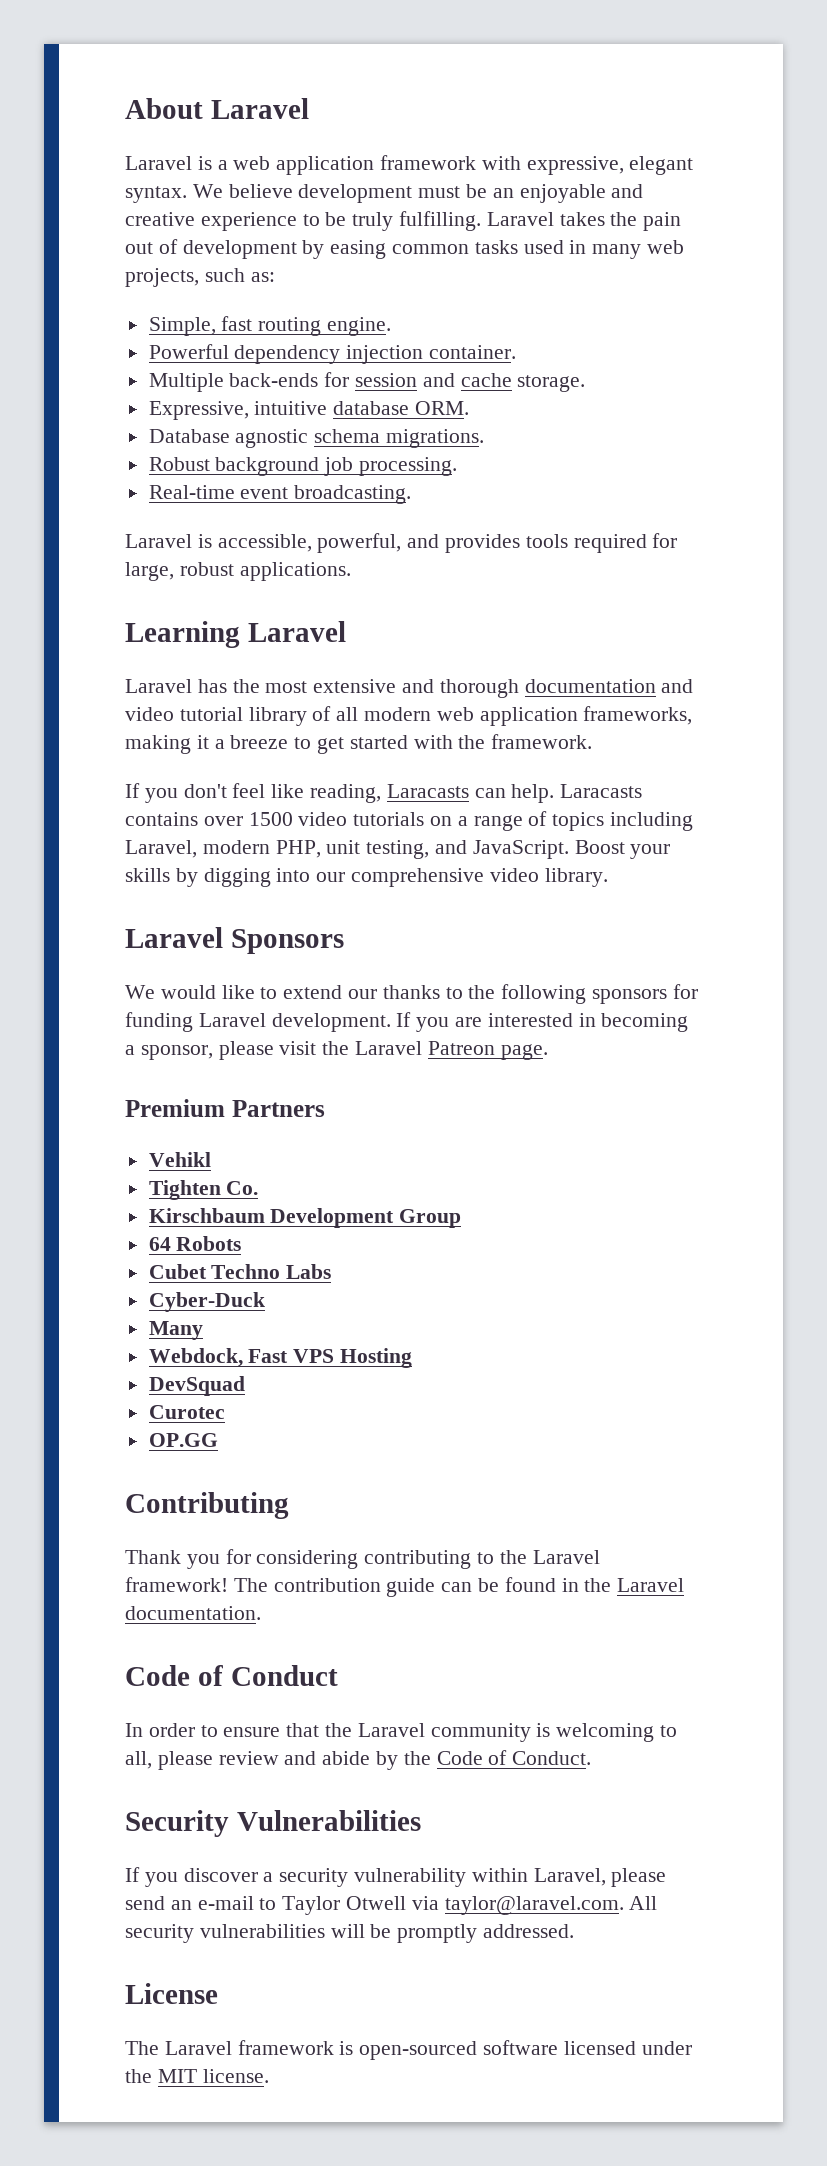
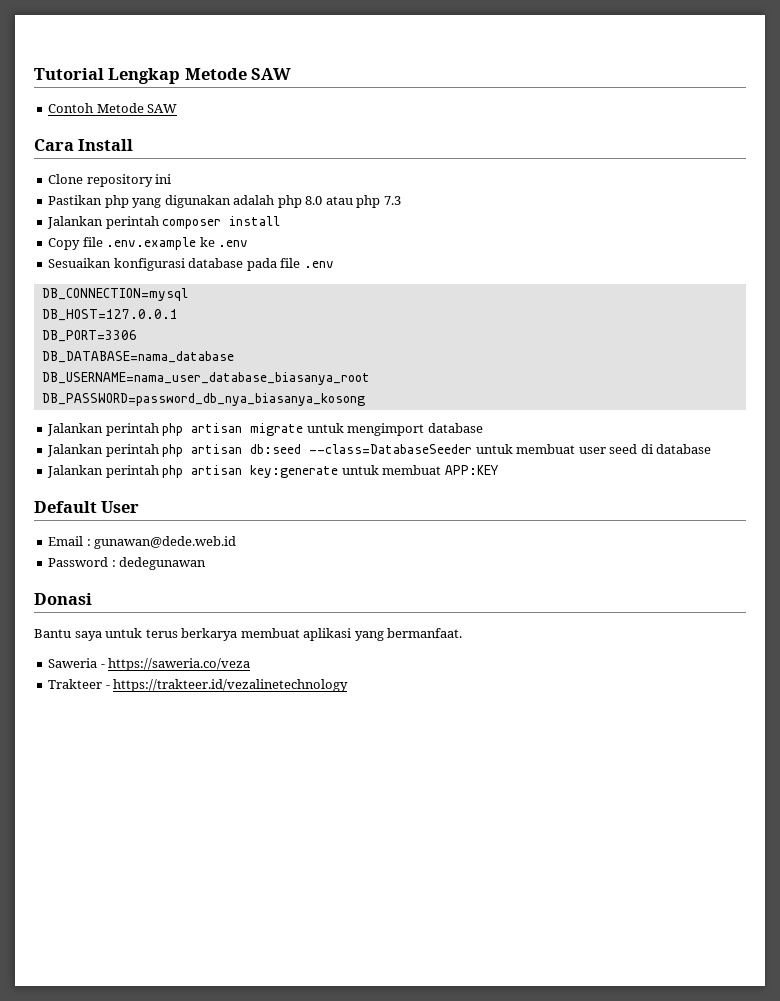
- About Laravel
- Laravel is a web application framework with expressive, elegant syntax. We believe development must be an enjoyable and creative experience to be truly fulfilling. Laravel takes the pain out of development by easing common tasks used in many web projects, such as:
- Simple, fast routing engine.
- Powerful dependency injection container.
- Multiple back-ends for session and cache storage.
- Expressive, intuitive database ORM.
- Database agnostic schema migrations.
- Robust background job processing.
- Real-time event broadcasting.
- Laravel is accessible, powerful, and provides tools required for large, robust applications.
- Learning Laravel
- Laravel has the most extensive and thorough documentation and video tutorial library of all modern web application frameworks, making it a breeze to get started with the framework.
- If you don't feel like reading, Laracasts can help. Laracasts contains over 1500 video tutorials on a range of topics including Laravel, modern PHP, unit testing, and JavaScript. Boost your skills by digging into our comprehensive video library.
- Laravel Sponsors
- We would like to extend our thanks to the following sponsors for funding Laravel development. If you are interested in becoming a sponsor, please visit the Laravel Patreon page.
- Premium Partners
- Vehikl
- Tighten Co.
- Kirschbaum Development Group
- 64 Robots
- Cubet Techno Labs
- Cyber-Duck
- Many
- Webdock, Fast VPS Hosting
- DevSquad
- Curotec
- OP.GG
- Contributing
- Thank you for considering contributing to the Laravel framework! The contribution guide can be found in the Laravel documentation.
- Code of Conduct
- In order to ensure that the Laravel community is welcoming to all, please review and abide by the Code of Conduct.
- Security Vulnerabilities
- If you discover a security vulnerability within Laravel, please send an e-mail to Taylor Otwell via taylor@laravel.com. All security vulnerabilities will be promptly addressed.
- License
- The Laravel framework is open-sourced software licensed under the MIT license.
+ Tutorial Lengkap Metode SAW
+ Contoh Metode SAW
+ Cara Install
+ Clone repository ini
+ Pastikan php yang digunakan adalah php 8.0 atau php 7.3
+ Jalankan perintah composer install
+ Copy file .env.example ke .env
+ Sesuaikan konfigurasi database pada file .env
+ DB_CONNECTION=mysql
+ DB_HOST=127.0.0.1
+ DB_PORT=3306
+ DB_DATABASE=nama_database
+ DB_USERNAME=nama_user_database_biasanya_root
+ DB_PASSWORD=password_db_nya_biasanya_kosong
+ Jalankan perintah php artisan migrate untuk mengimport database
+ Jalankan perintah php artisan db:seed --class=DatabaseSeeder untuk membuat user seed di database
+ Jalankan perintah php artisan key:generate untuk membuat APP:KEY
+ Default User
+ Email : gunawan@dede.web.id
+ Password : dedegunawan
+ Donasi
+ Bantu saya untuk terus berkarya membuat aplikasi yang bermanfaat.
+ Saweria - https://saweria.co/veza
+ Trakteer - https://trakteer.id/vezalinetechnology

